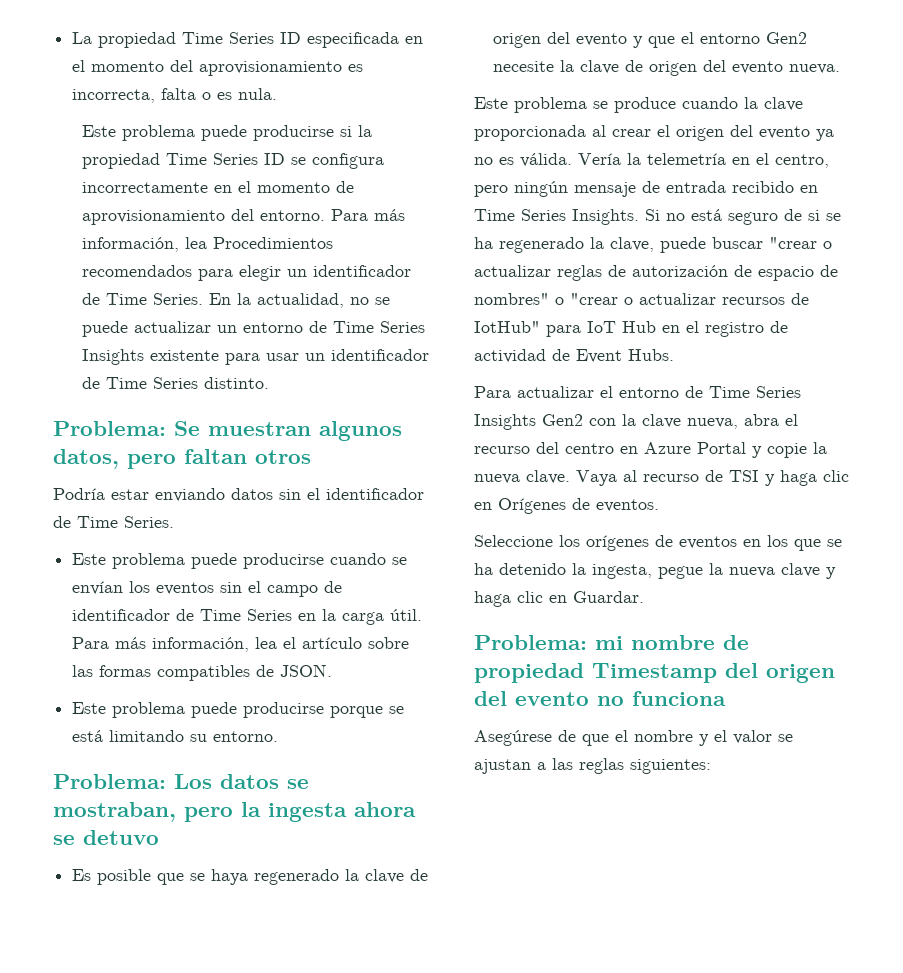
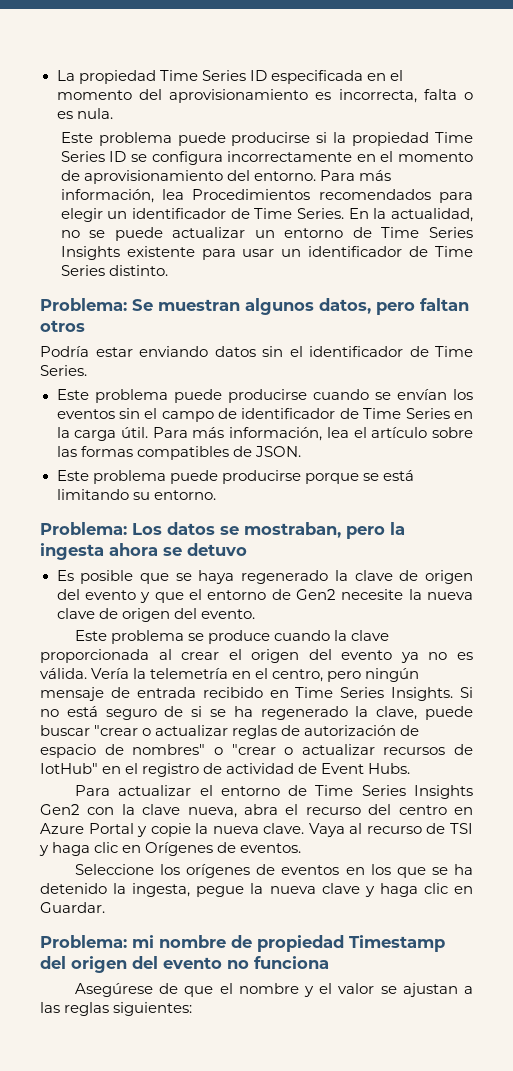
- Es posible que se haya regenerado la clave de origen del evento y que el entorno Gen2 necesite la clave de origen del evento nueva.
+ Es posible que se haya regenerado la clave de origen del evento y que el entorno de Gen2 necesite la nueva clave de origen del evento.
- Si no está seguro de si se ha regenerado la clave, puede buscar "crear o actualizar reglas de autorización de espacio de nombres" o "crear o actualizar recursos de IotHub" para IoT Hub en el registro de actividad de Event Hubs.
+ Si no está seguro de si se ha regenerado la clave, puede buscar "crear o actualizar reglas de autorización de espacio de nombres" o "crear o actualizar recursos de IotHub" en el registro de actividad de Event Hubs.

